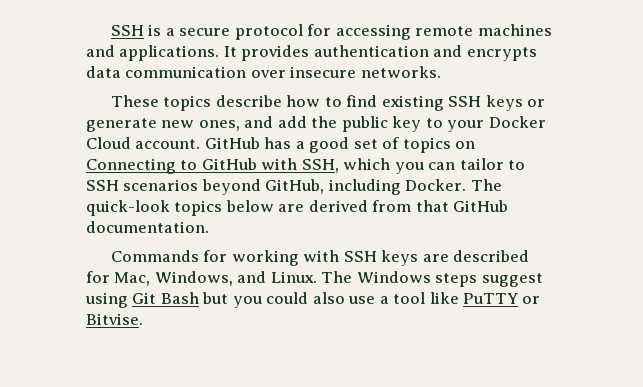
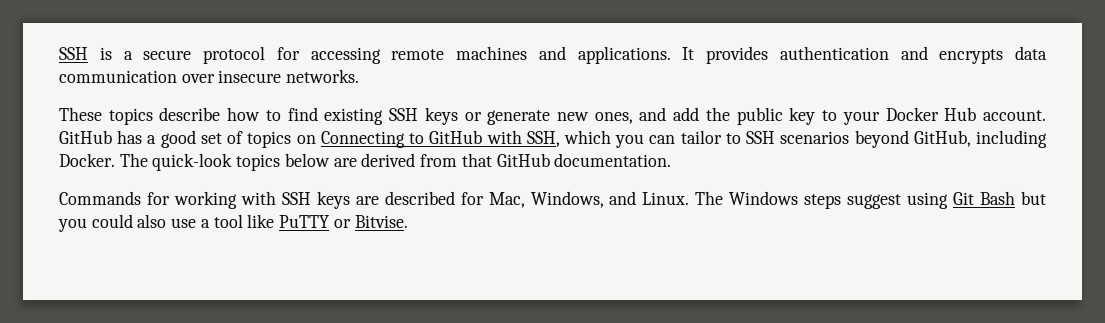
- These topics describe how to find existing SSH keys or generate new ones, and add the public key to your Docker Cloud account.
+ These topics describe how to find existing SSH keys or generate new ones, and add the public key to your Docker Hub account.

